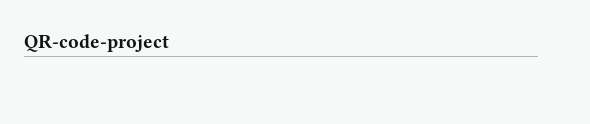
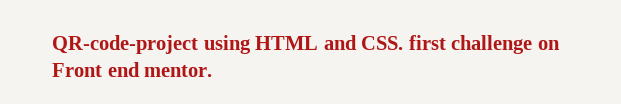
- QR-code-project
+ QR-code-project using HTML and CSS. first challenge on Front end mentor.

